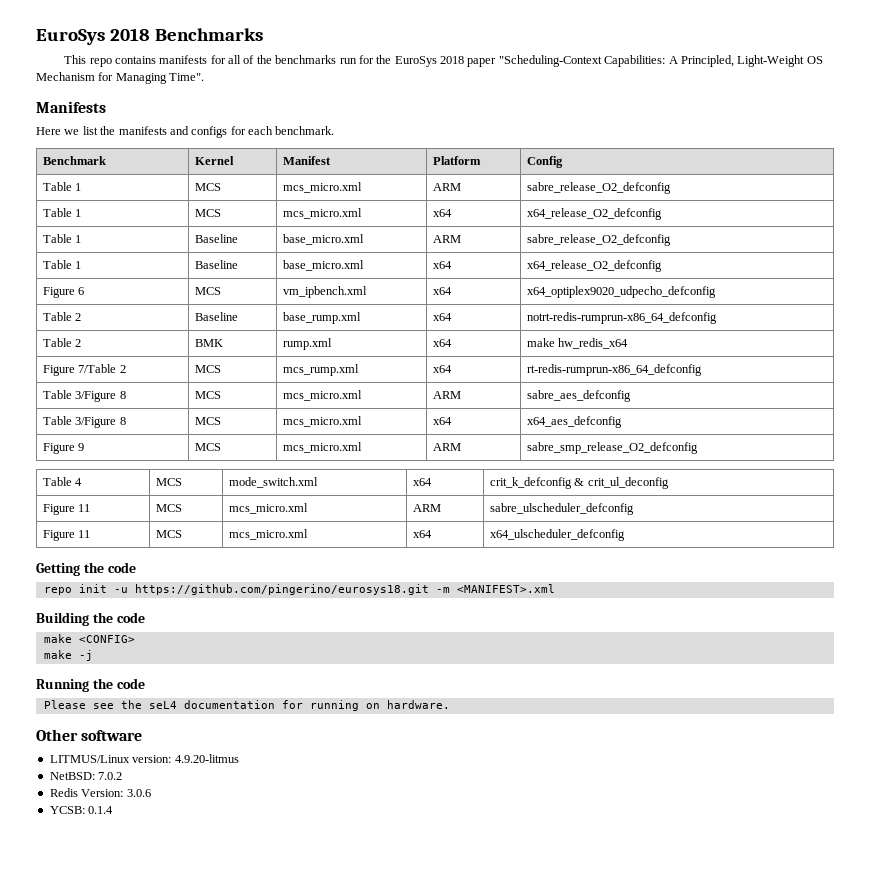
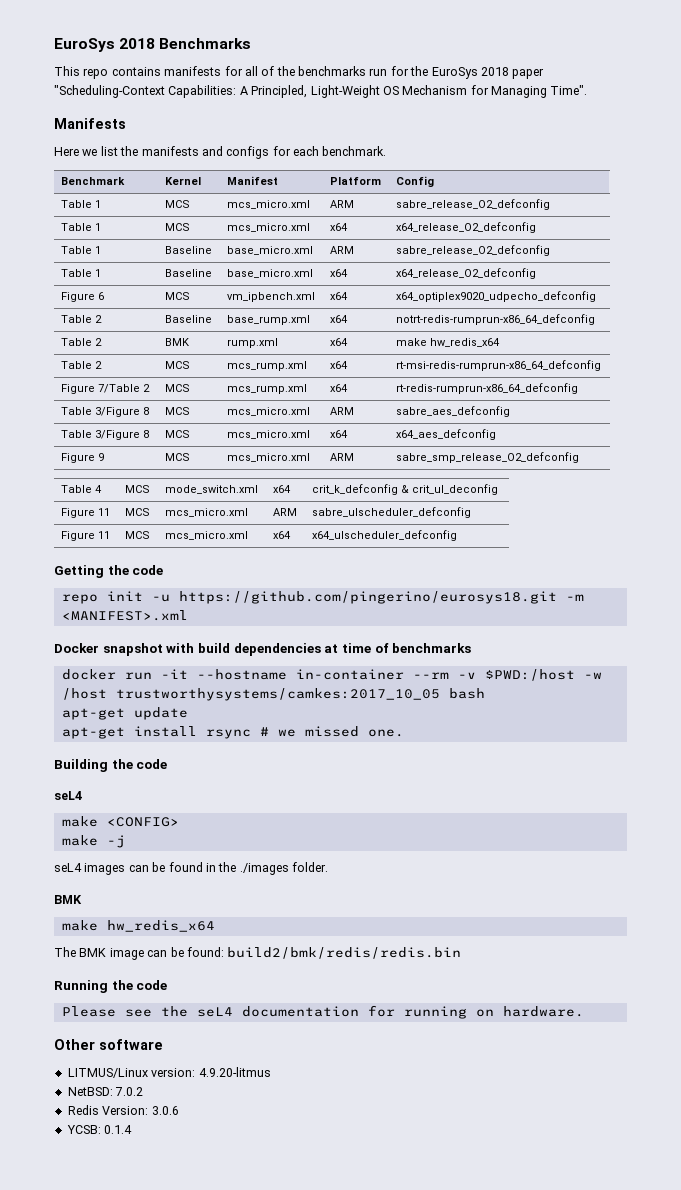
+ Table 2 | MCS | mcs_rump.xml | x64 | rt-msi-redis-rumprun-x86_64_defconfig
+ Docker snapshot with build dependencies at time of benchmarks
+ docker run -it --hostname in-container --rm -v $PWD:/host -w /host trustworthysystems/camkes:2017_10_05 bash
+ apt-get update
+ apt-get install rsync # we missed one.
  Building the code
+ seL4
+ seL4 images can be found in the ./images folder.
+ BMK
+ make hw_redis_x64
+ The BMK image can be found: build2/bmk/redis/redis.bin

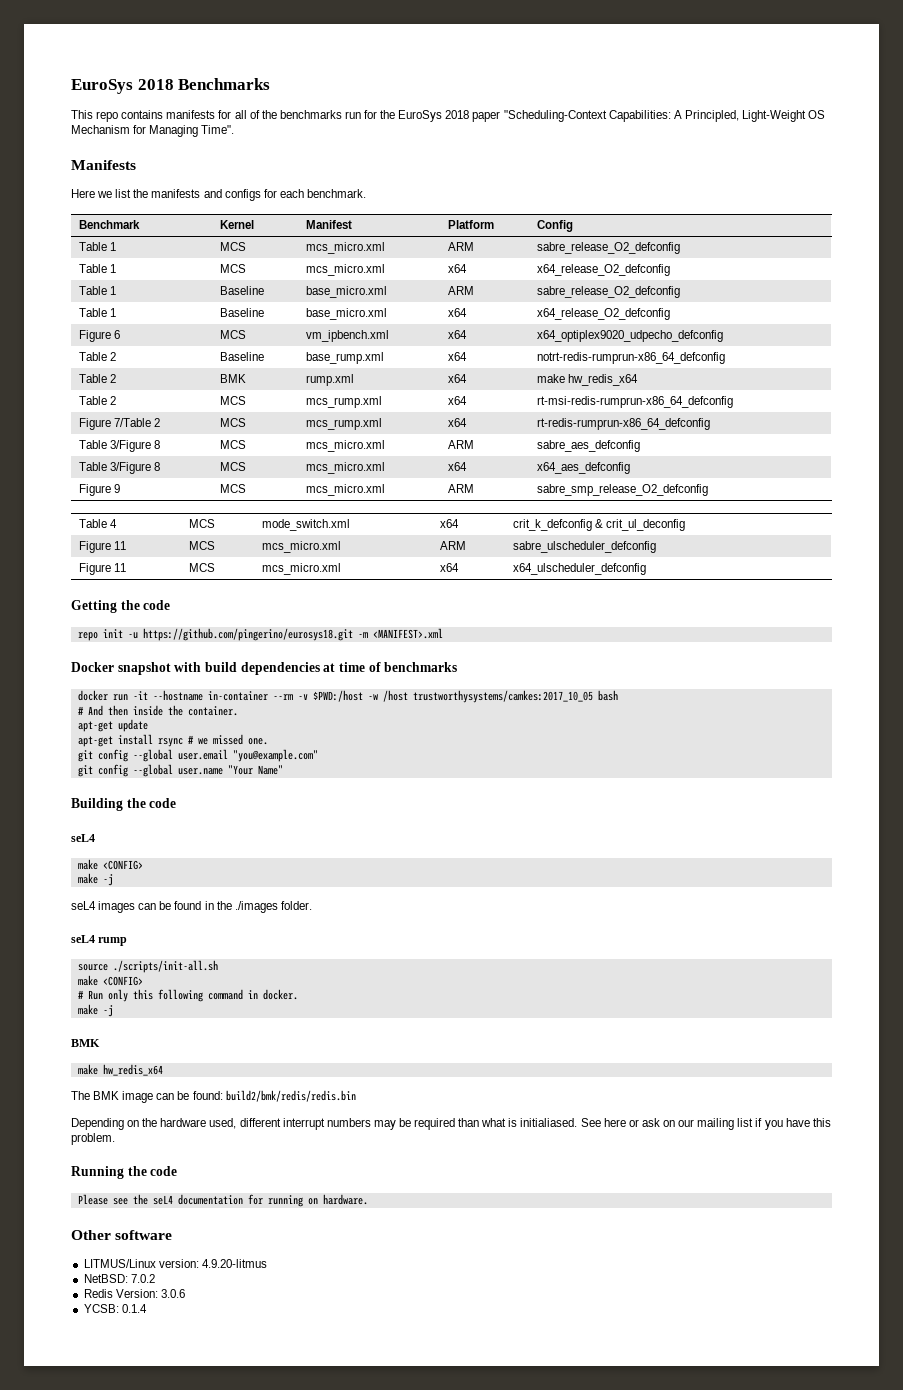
+ # And then inside the container.
+ git config --global user.email "you@example.com"
+ git config --global user.name "Your Name"
+ seL4 rump
+ source ./scripts/init-all.sh
+ make <CONFIG>
+ # Run only this following command in docker.
+ make -j
+ Depending on the hardware used, different interrupt numbers may be required than what is initialiased. See here or ask on our mailing list if you have this problem.

